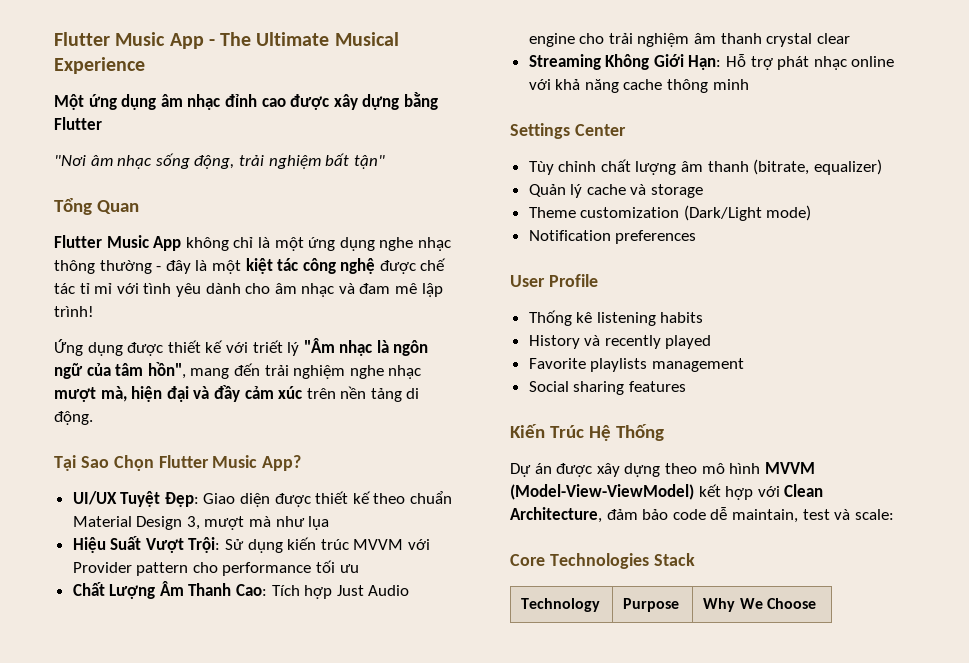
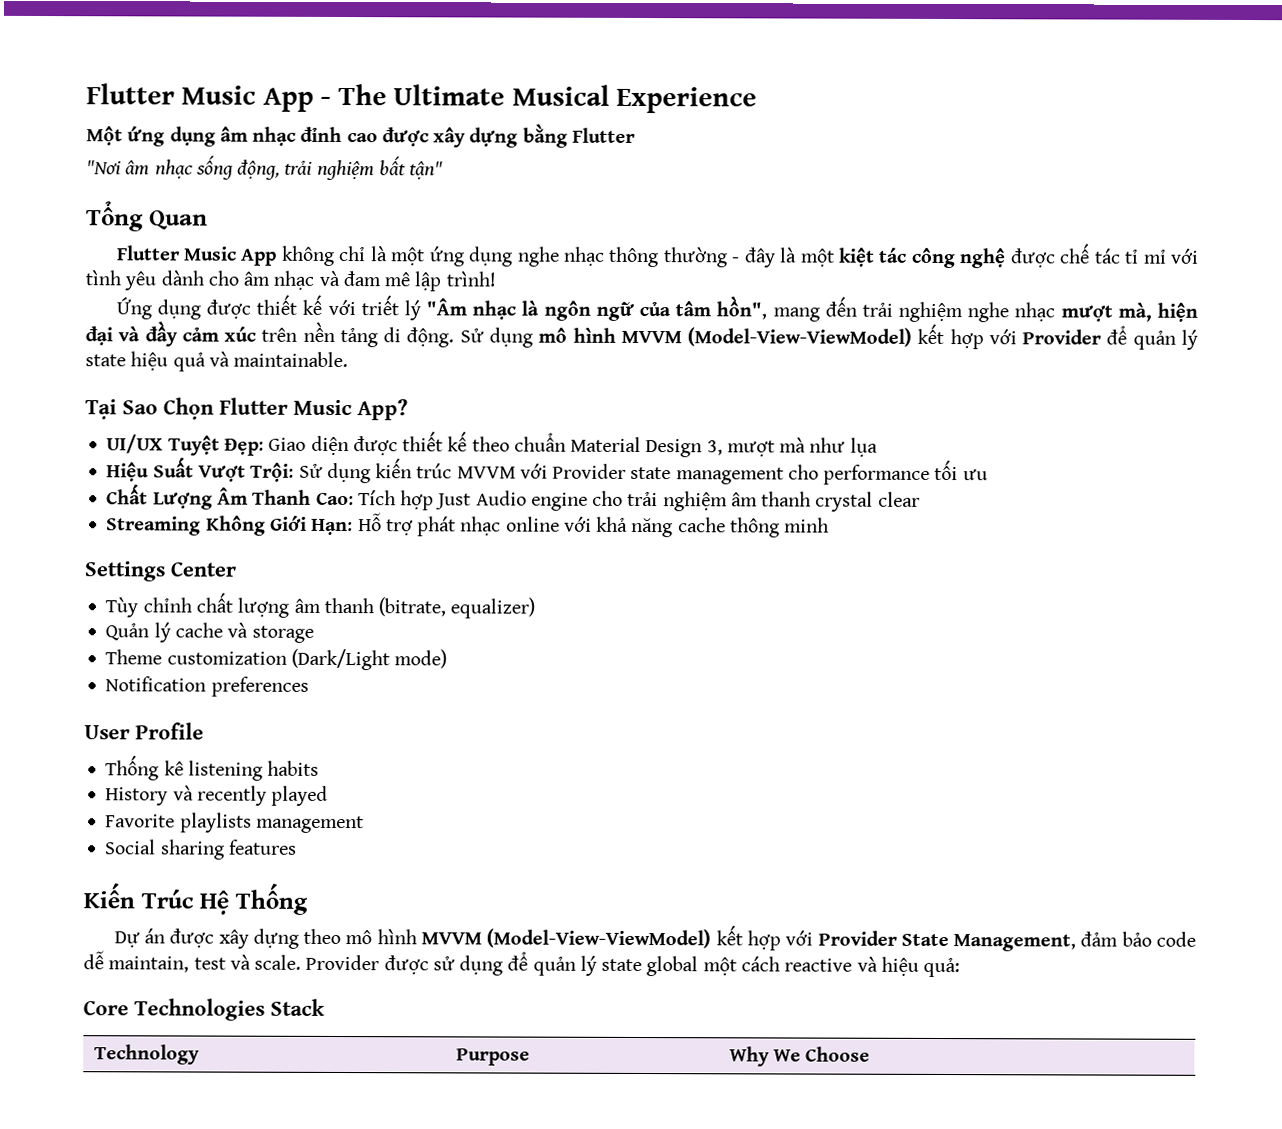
+ Sử dụng mô hình MVVM (Model-View-ViewModel) kết hợp với Provider để quản lý state hiệu quả và maintainable.
- Hiệu Suất Vượt Trội: Sử dụng kiến trúc MVVM với Provider pattern cho performance tối ưu
+ Hiệu Suất Vượt Trội: Sử dụng kiến trúc MVVM với Provider state management cho performance tối ưu
- Dự án được xây dựng theo mô hình MVVM (Model-View-ViewModel) kết hợp với Clean Architecture, đảm bảo code dễ maintain, test và scale:
+ Dự án được xây dựng theo mô hình MVVM (Model-View-ViewModel) kết hợp với Provider State Management, đảm bảo code dễ maintain, test và scale. Provider được sử dụng để quản lý state global một cách reactive và hiệu quả:

